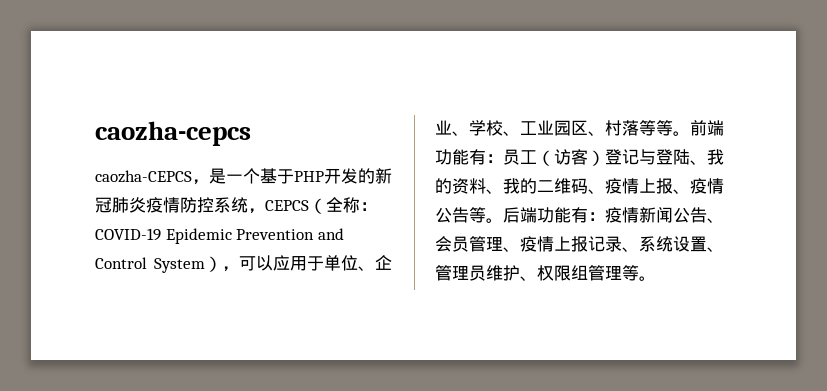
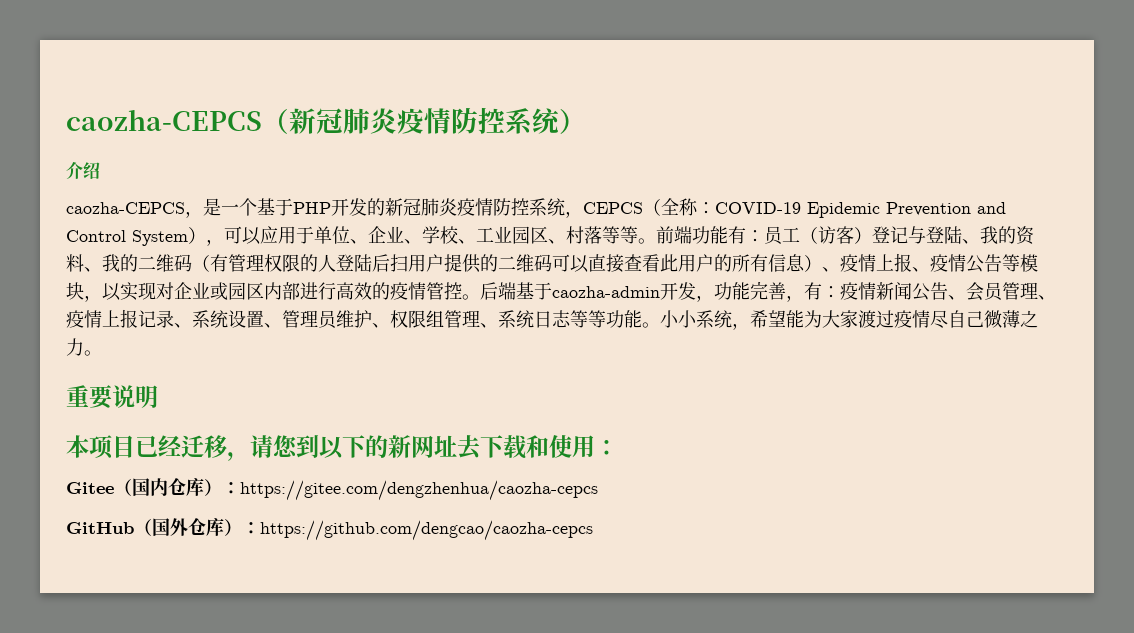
- caozha-cepcs
+ caozha-CEPCS（新冠肺炎疫情防控系统）
+ 介绍
- 前端功能有：员工（访客）登记与登陆、我的资料、我的二维码、疫情上报、疫情公告等。后端功能有：疫情新闻公告、会员管理、疫情上报记录、系统设置、管理员维护、权限组管理等。
+ 前端功能有：员工（访客）登记与登陆、我的资料、我的二维码（有管理权限的人登陆后扫用户提供的二维码可以直接查看此用户的所有信息）、疫情上报、疫情公告等模块，以实现对企业或园区内部进行高效的疫情管控。后端基于caozha-admin开发，功能完善，有：疫情新闻公告、会员管理、疫情上报记录、系统设置、管理员维护、权限组管理、系统日志等等功能。小小系统，希望能为大家渡过疫情尽自己微薄之力。
+ 重要说明
+ 本项目已经迁移，请您到以下的新网址去下载和使用：
+ Gitee（国内仓库）：https://gitee.com/dengzhenhua/caozha-cepcs
+ GitHub（国外仓库）：https://github.com/dengcao/caozha-cepcs

